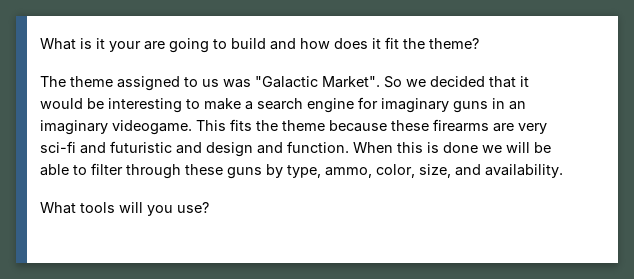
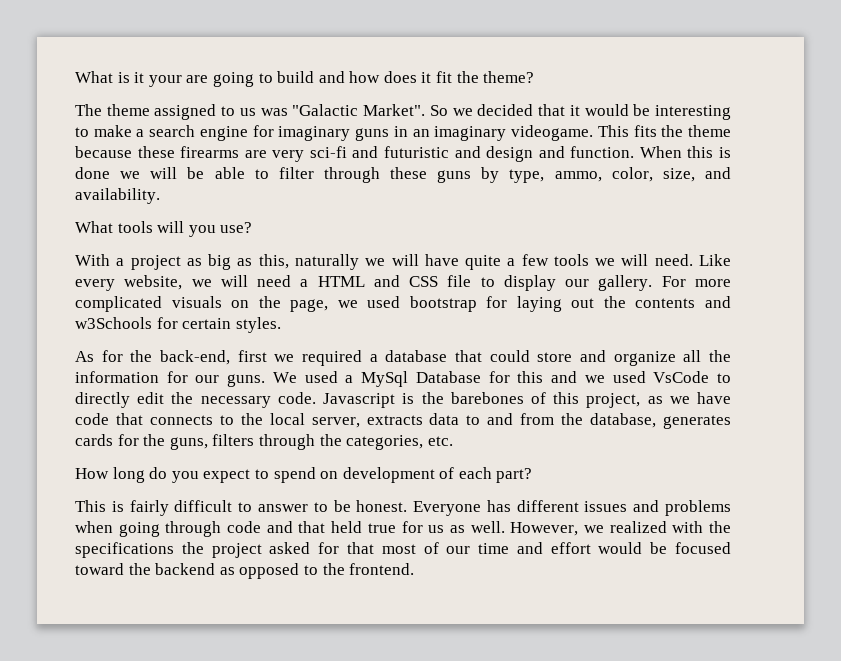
+ With a project as big as this, naturally we will have quite a few tools we will need. Like every website, we will need a HTML and CSS file to display our gallery. For more complicated visuals on the page, we used bootstrap for laying out the contents and w3Schools for certain styles.
+ As for the back-end, first we required a database that could store and organize all the information for our guns. We used a MySql Database for this and we used VsCode to directly edit the necessary code. Javascript is the barebones of this project, as we have code that connects to the local server, extracts data to and from the database, generates cards for the guns, filters through the categories, etc.
+ How long do you expect to spend on development of each part?
+ This is fairly difficult to answer to be honest. Everyone has different issues and problems when going through code and that held true for us as well. However, we realized with the specifications the project asked for that most of our time and effort would be focused toward the backend as opposed to the frontend.

